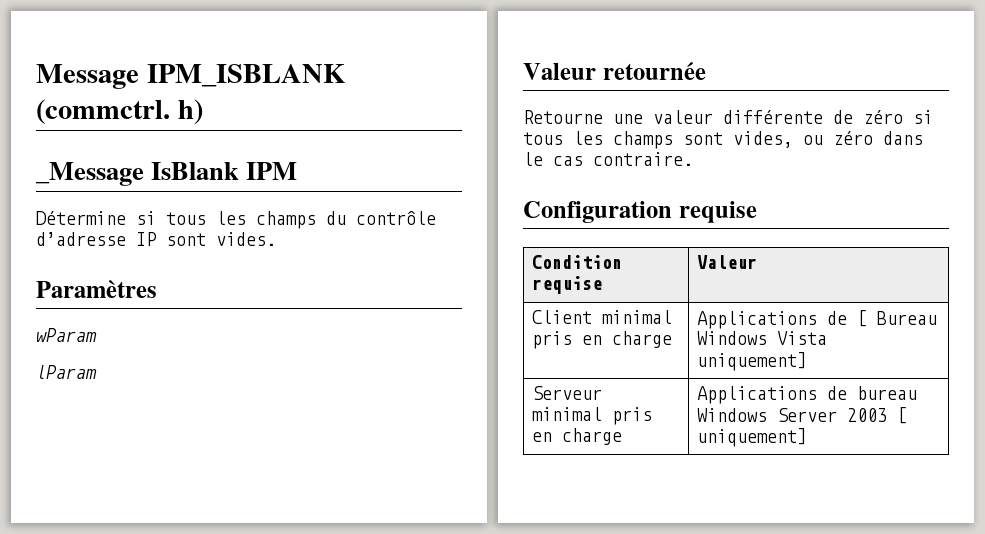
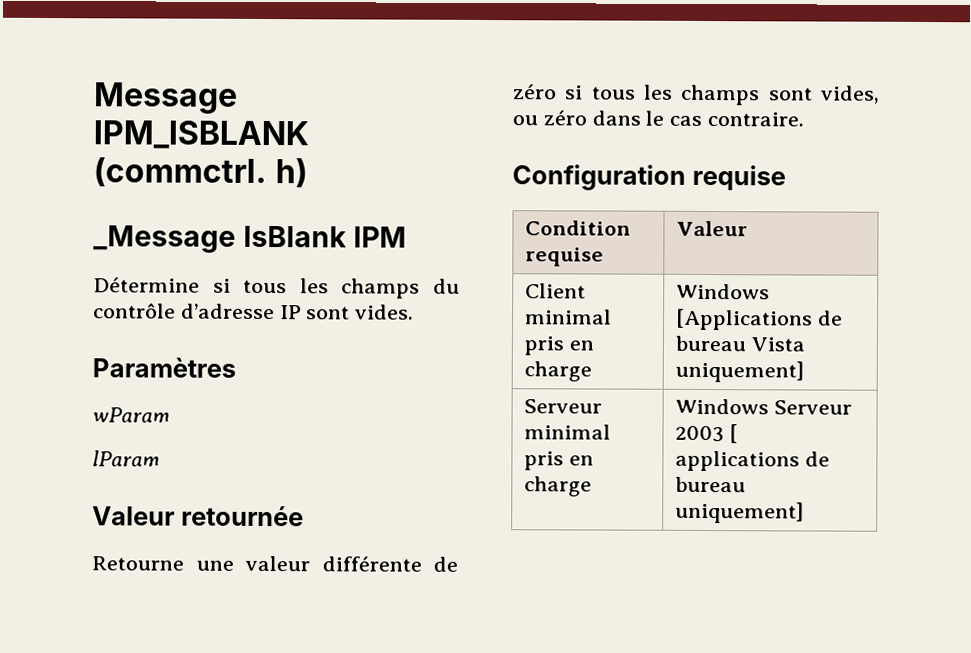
- Client minimal pris en charge | Applications de [ Bureau Windows Vista uniquement]
+ Client minimal pris en charge | Windows [Applications de bureau Vista uniquement]
- Serveur minimal pris en charge | Applications de bureau Windows Server 2003 [ uniquement]
+ Serveur minimal pris en charge | Windows Serveur 2003 [ applications de bureau uniquement]

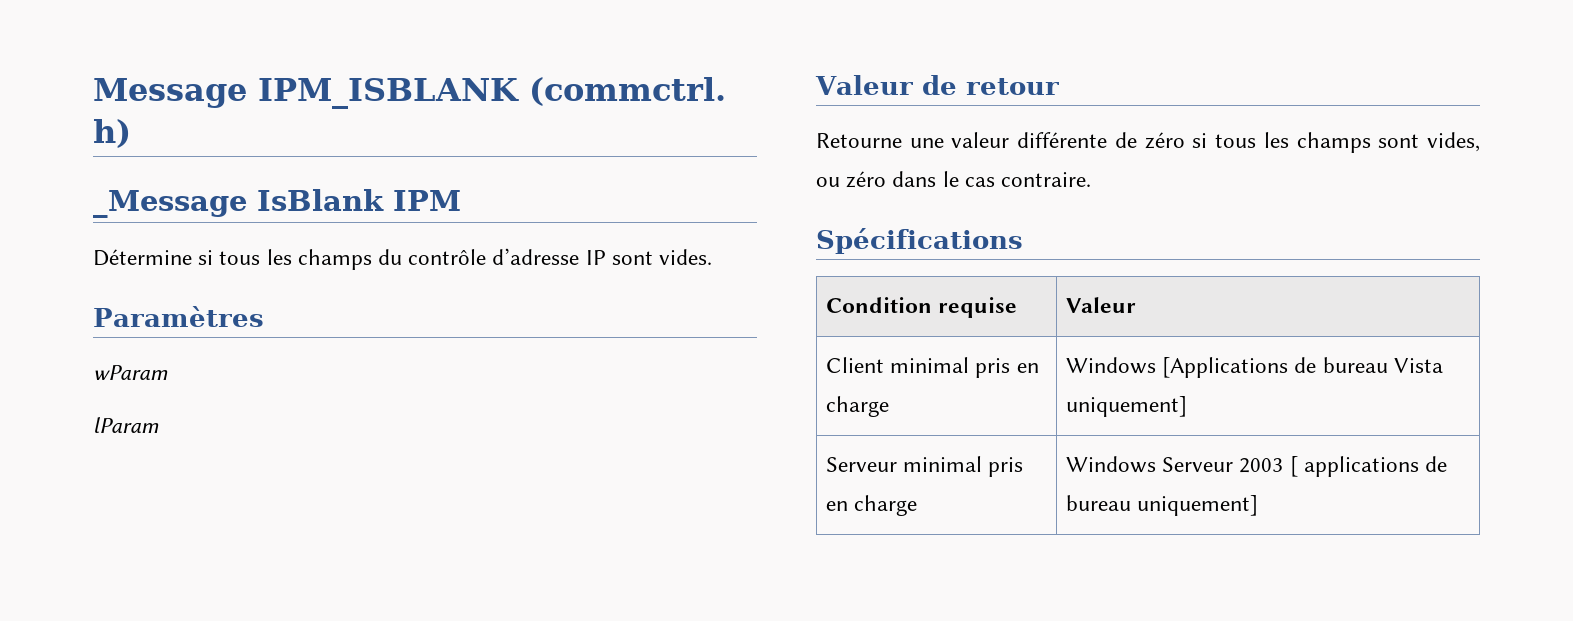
- Valeur retournée
+ Valeur de retour
- Configuration requise
+ Spécifications

